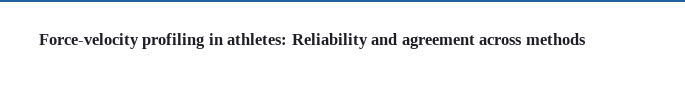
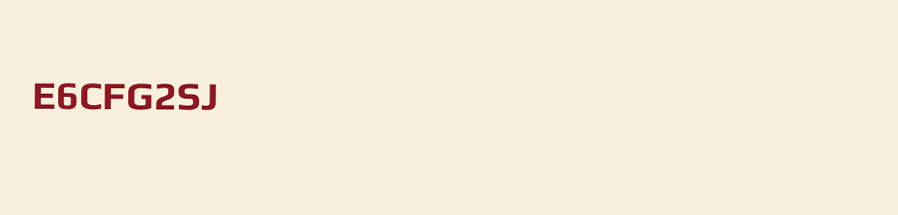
- Force-velocity profiling in athletes: Reliability and agreement across methods
+ E6CFG2SJ

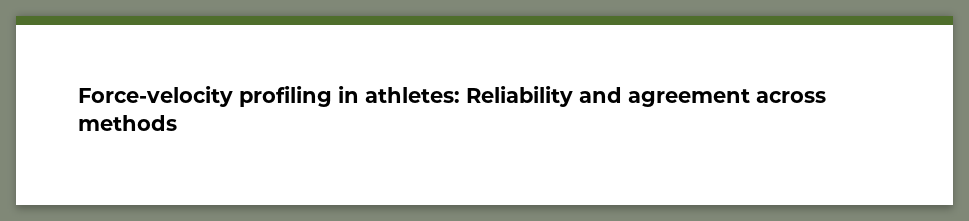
- E6CFG2SJ
+ Force-velocity profiling in athletes: Reliability and agreement across methods

